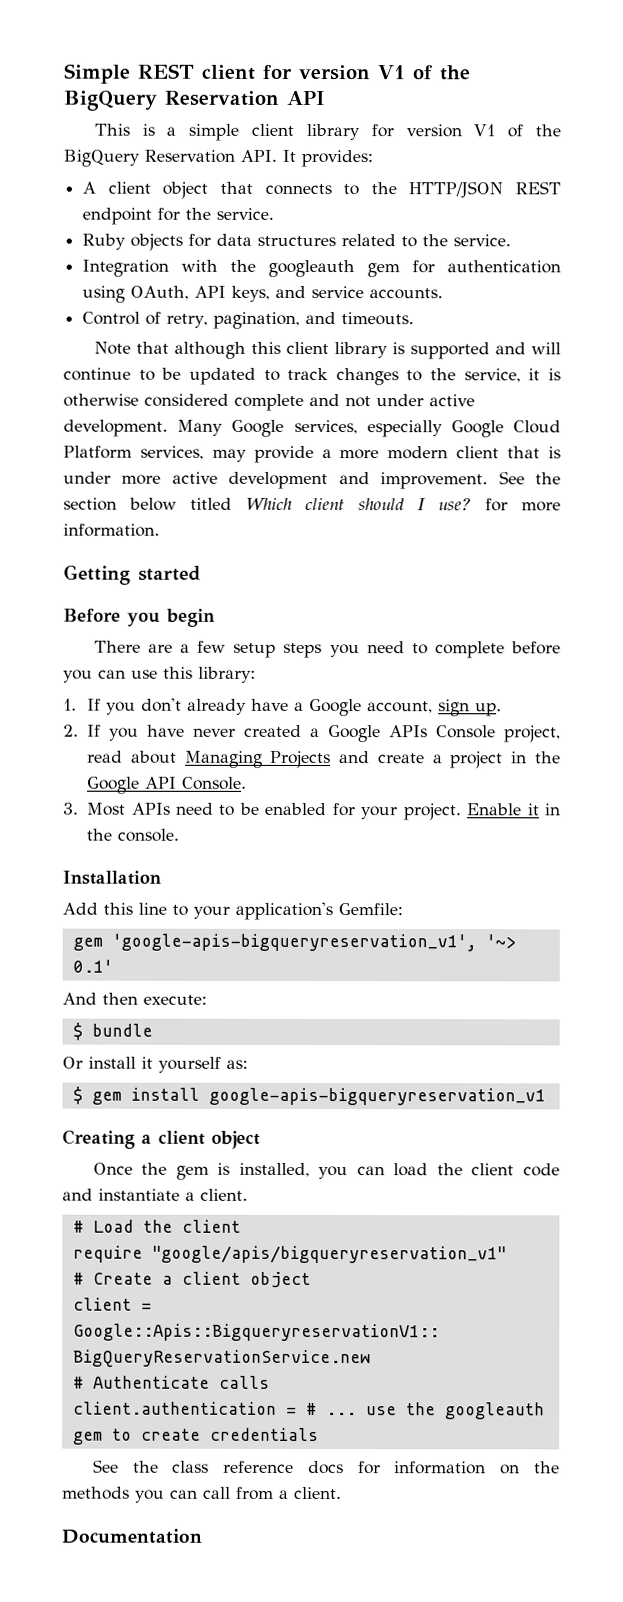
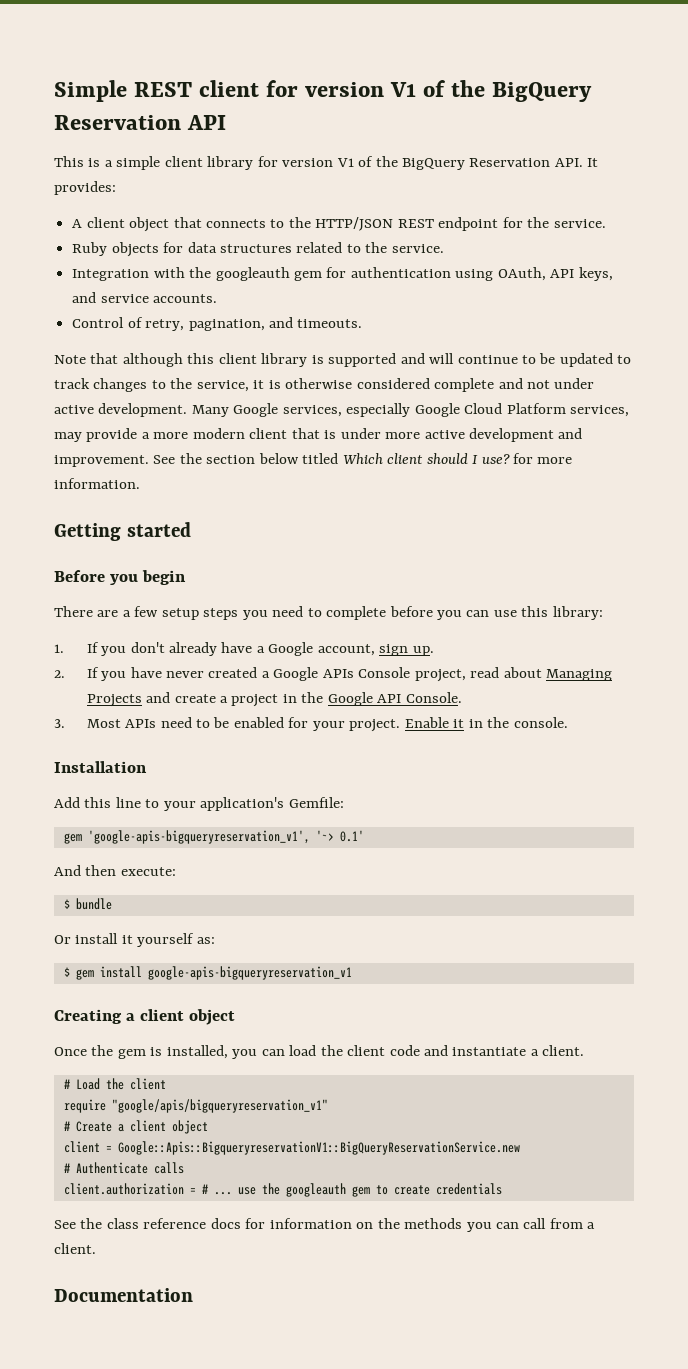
- client.authentication = # ... use the googleauth gem to create credentials
+ client.authorization = # ... use the googleauth gem to create credentials

